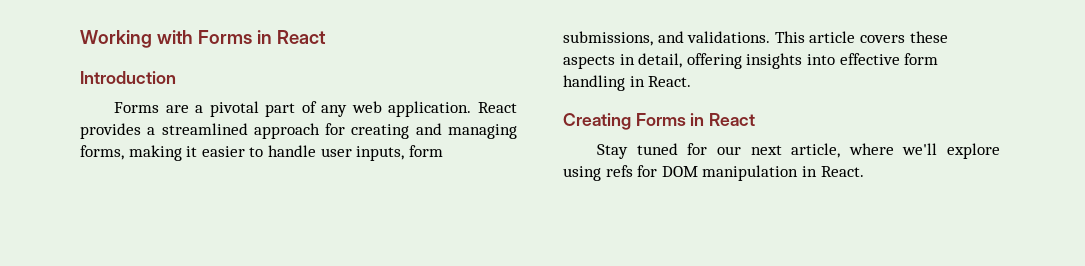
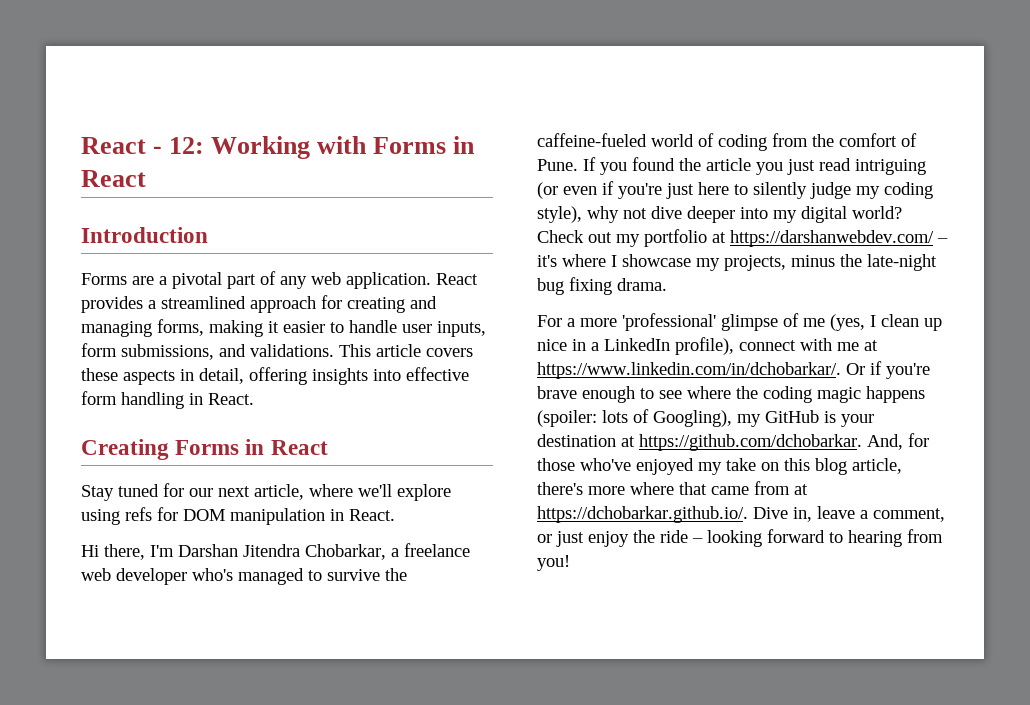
- Working with Forms in React
+ React - 12: Working with Forms in React
+ Hi there, I'm Darshan Jitendra Chobarkar, a freelance web developer who's managed to survive the caffeine-fueled world of coding from the comfort of Pune. If you found the article you just read intriguing (or even if you're just here to silently judge my coding style), why not dive deeper into my digital world? Check out my portfolio at https://darshanwebdev.com/ – it's where I showcase my projects, minus the late-night bug fixing drama.
+ For a more 'professional' glimpse of me (yes, I clean up nice in a LinkedIn profile), connect with me at https://www.linkedin.com/in/dchobarkar/. Or if you're brave enough to see where the coding magic happens (spoiler: lots of Googling), my GitHub is your destination at https://github.com/dchobarkar. And, for those who've enjoyed my take on this blog article, there's more where that came from at https://dchobarkar.github.io/. Dive in, leave a comment, or just enjoy the ride – looking forward to hearing from you!

